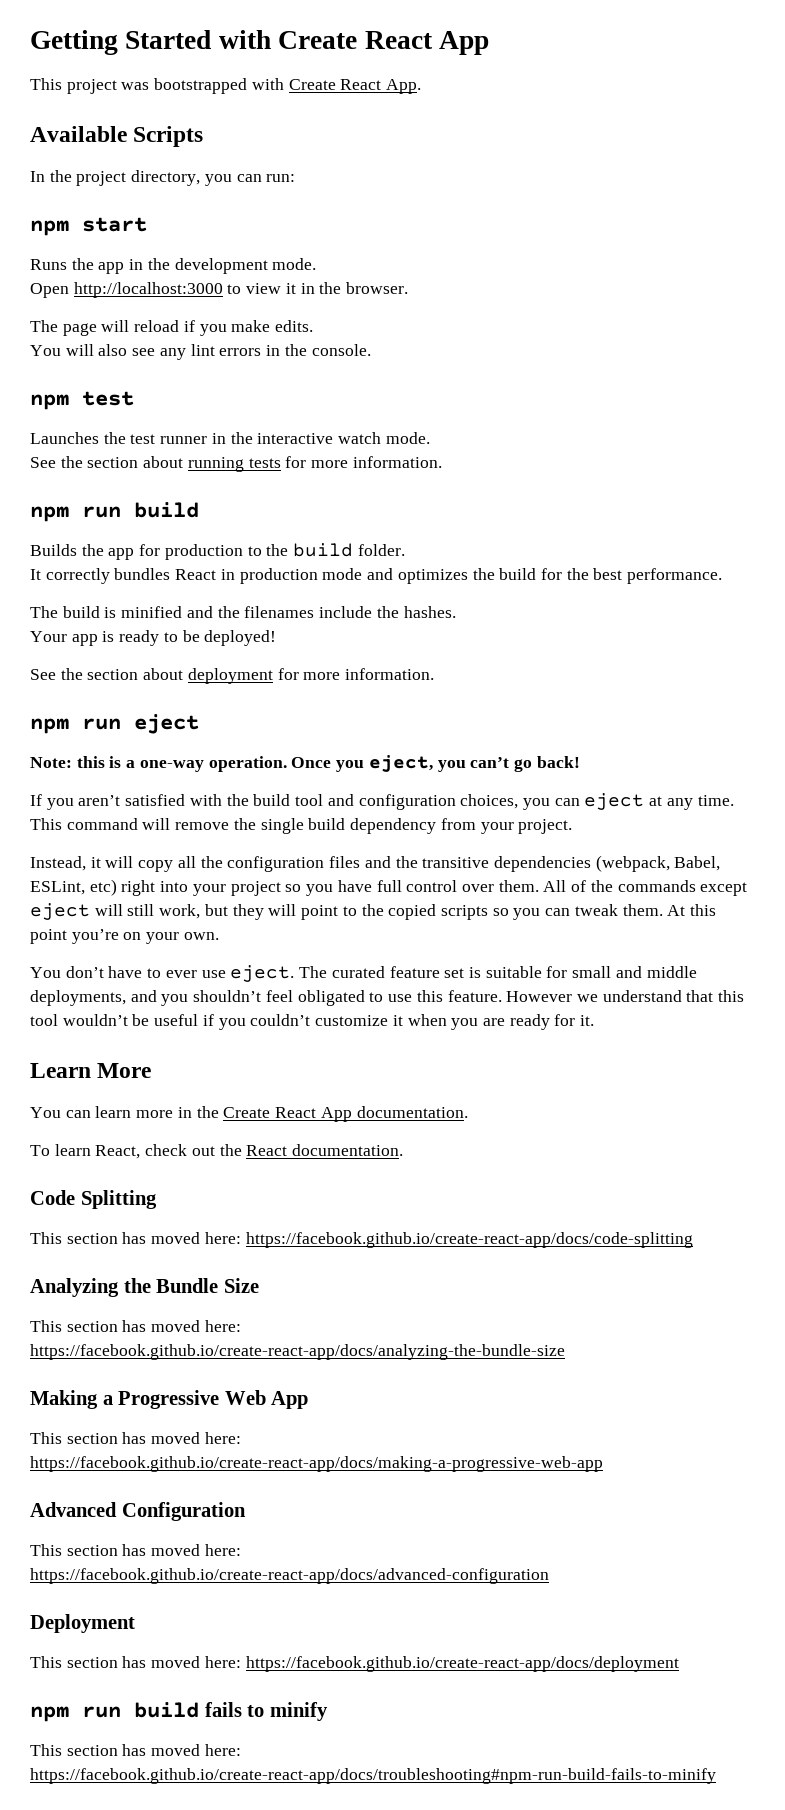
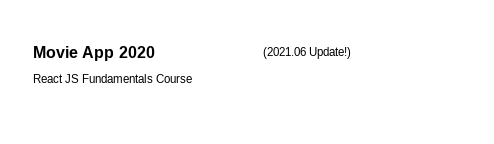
- Getting Started with Create React App
- This project was bootstrapped with Create React App.
- Available Scripts
- In the project directory, you can run:
- npm start
- Runs the app in the development mode.
- Open http://localhost:3000 to view it in the browser.
- The page will reload if you make edits.
- You will also see any lint errors in the console.
- npm test
- Launches the test runner in the interactive watch mode.
- See the section about running tests for more information.
- npm run build
- Builds the app for production to the build folder.
- It correctly bundles React in production mode and optimizes the build for the best performance.
- The build is minified and the filenames include the hashes.
- Your app is ready to be deployed!
- See the section about deployment for more information.
- npm run eject
- Note: this is a one-way operation. Once you eject, you can’t go back!
- If you aren’t satisfied with the build tool and configuration choices, you can eject at any time. This command will remove the single build dependency from your project.
- Instead, it will copy all the configuration files and the transitive dependencies (webpack, Babel, ESLint, etc) right into your project so you have full control over them. All of the commands except eject will still work, but they will point to the copied scripts so you can tweak them. At this point you’re on your own.
- You don’t have to ever use eject. The curated feature set is suitable for small and middle deployments, and you shouldn’t feel obligated to use this feature. However we understand that this tool wouldn’t be useful if you couldn’t customize it when you are ready for it.
- Learn More
- You can learn more in the Create React App documentation.
- To learn React, check out the React documentation.
- Code Splitting
- This section has moved here: https://facebook.github.io/create-react-app/docs/code-splitting
- Analyzing the Bundle Size
- This section has moved here: https://facebook.github.io/create-react-app/docs/analyzing-the-bundle-size
- Making a Progressive Web App
- This section has moved here: https://facebook.github.io/create-react-app/docs/making-a-progressive-web-app
- Advanced Configuration
- This section has moved here: https://facebook.github.io/create-react-app/docs/advanced-configuration
- Deployment
- This section has moved here: https://facebook.github.io/create-react-app/docs/deployment
- npm run build fails to minify
- This section has moved here: https://facebook.github.io/create-react-app/docs/troubleshooting#npm-run-build-fails-to-minify
+ Movie App 2020
+ React JS Fundamentals Course (2021.06 Update!)

